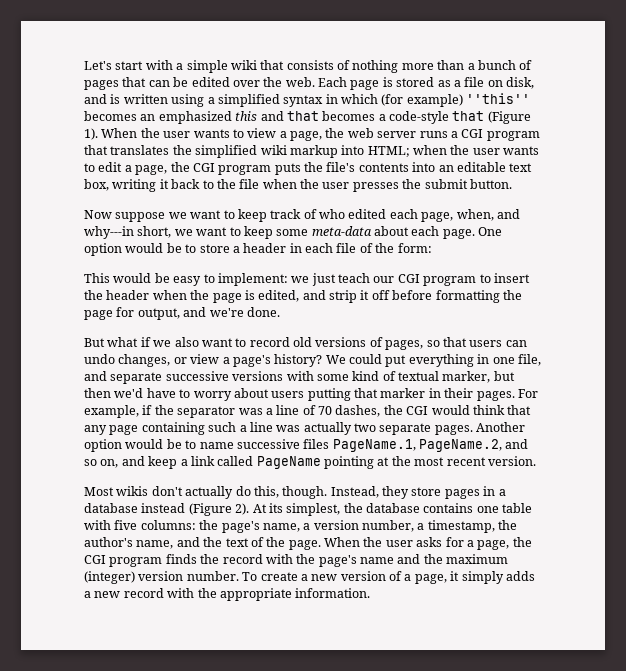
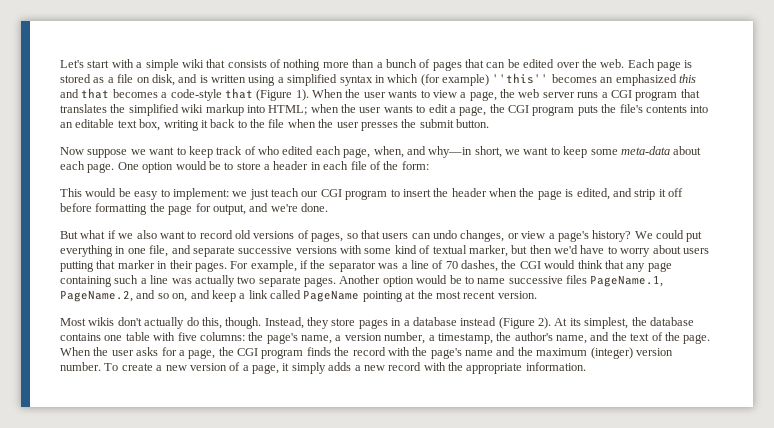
- Now suppose we want to keep track of who edited each page, when, and why---in short, we want to keep some meta-data about each page.
+ Now suppose we want to keep track of who edited each page, when, and why—in short, we want to keep some meta-data about each page.

